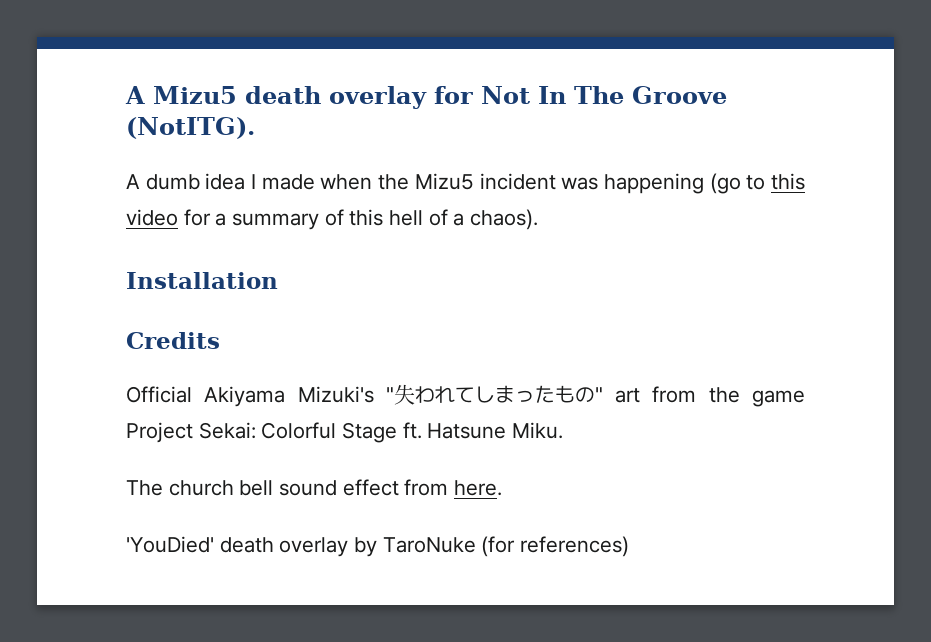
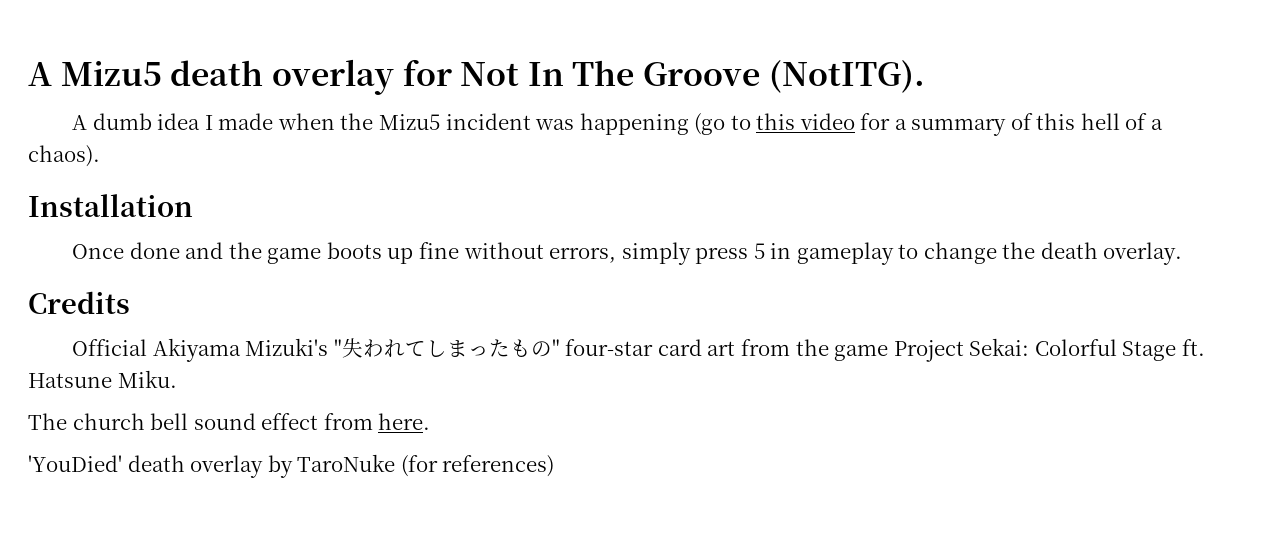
+ Once done and the game boots up fine without errors, simply press 5 in gameplay to change the death overlay.
- Official Akiyama Mizuki's "失われてしまったもの" art from the game Project Sekai: Colorful Stage ft.
+ Official Akiyama Mizuki's "失われてしまったもの" four-star card art from the game Project Sekai: Colorful Stage ft.

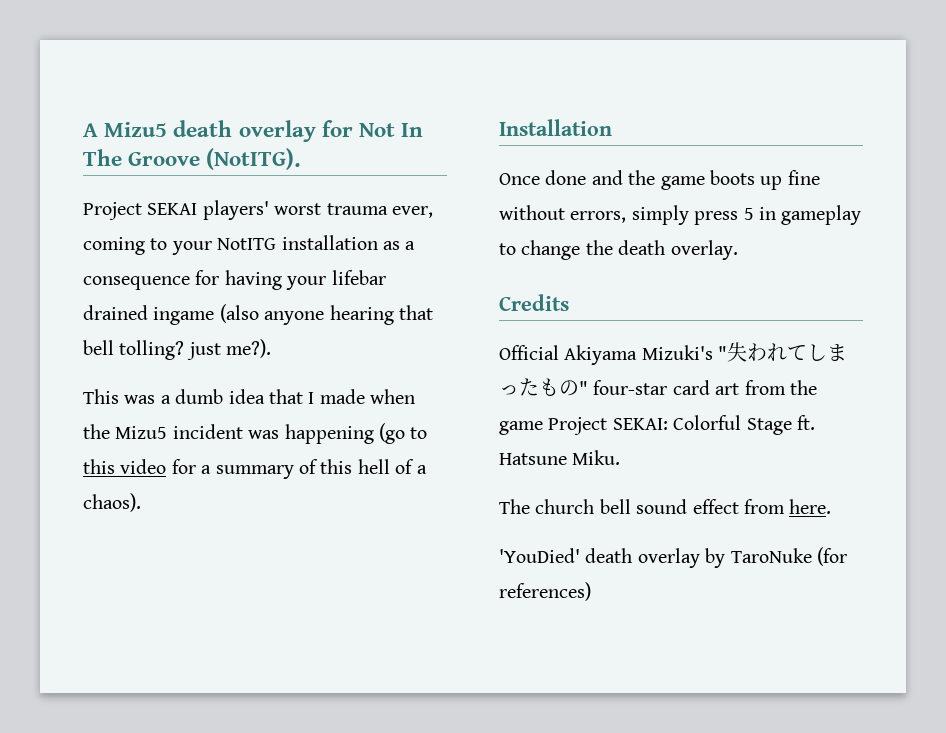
- A dumb idea I made when the Mizu5 incident was happening (go to this video for a summary of this hell of a chaos).
+ Project SEKAI players' worst trauma ever, coming to your NotITG installation as a consequence for having your lifebar drained ingame (also anyone hearing that bell tolling? just me?).
+ This was a dumb idea that I made when the Mizu5 incident was happening (go to this video for a summary of this hell of a chaos).
- Official Akiyama Mizuki's "失われてしまったもの" four-star card art from the game Project Sekai: Colorful Stage ft.
+ Official Akiyama Mizuki's "失われてしまったもの" four-star card art from the game Project SEKAI: Colorful Stage ft.

